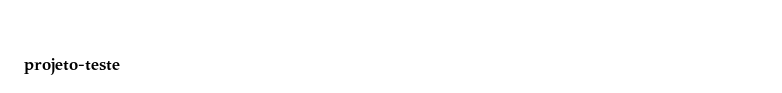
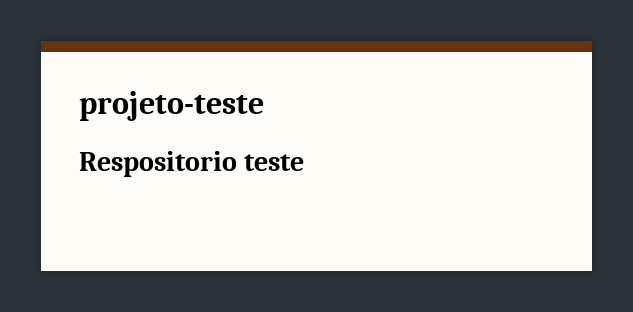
+ Respositorio teste

